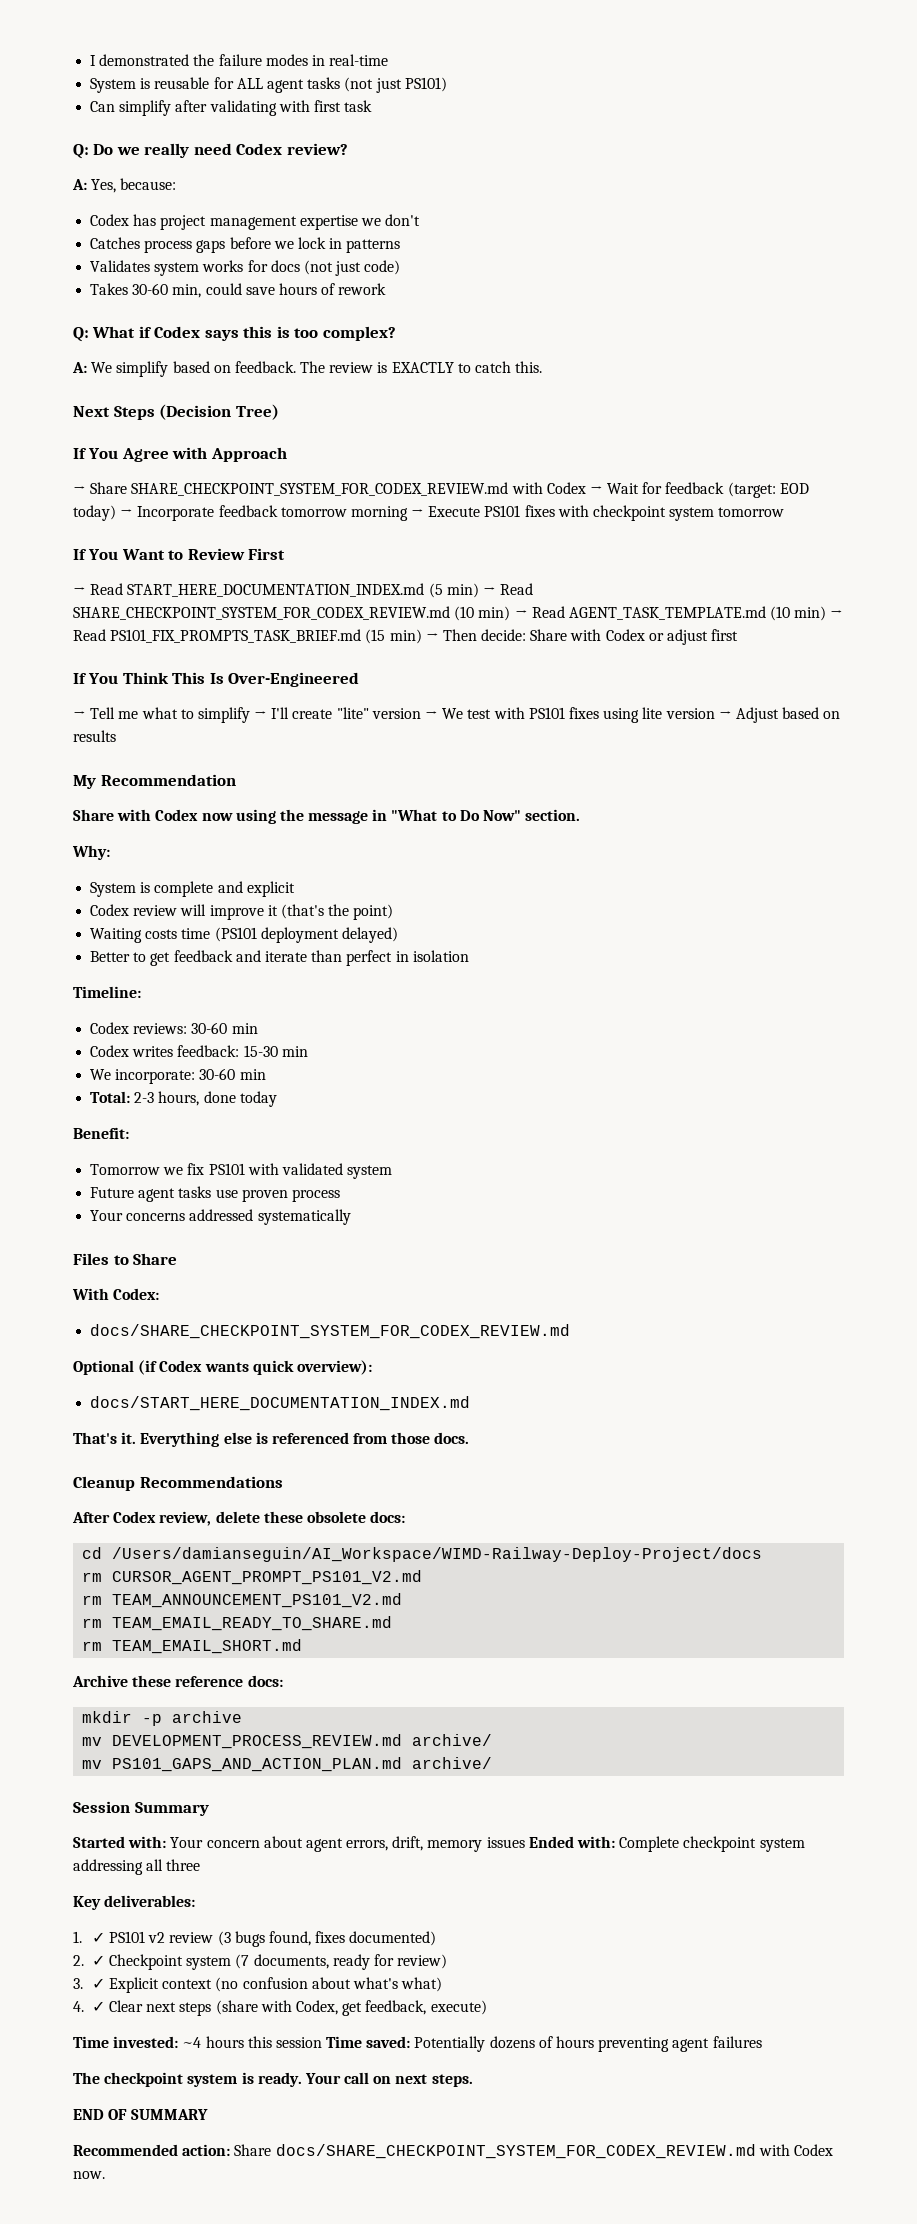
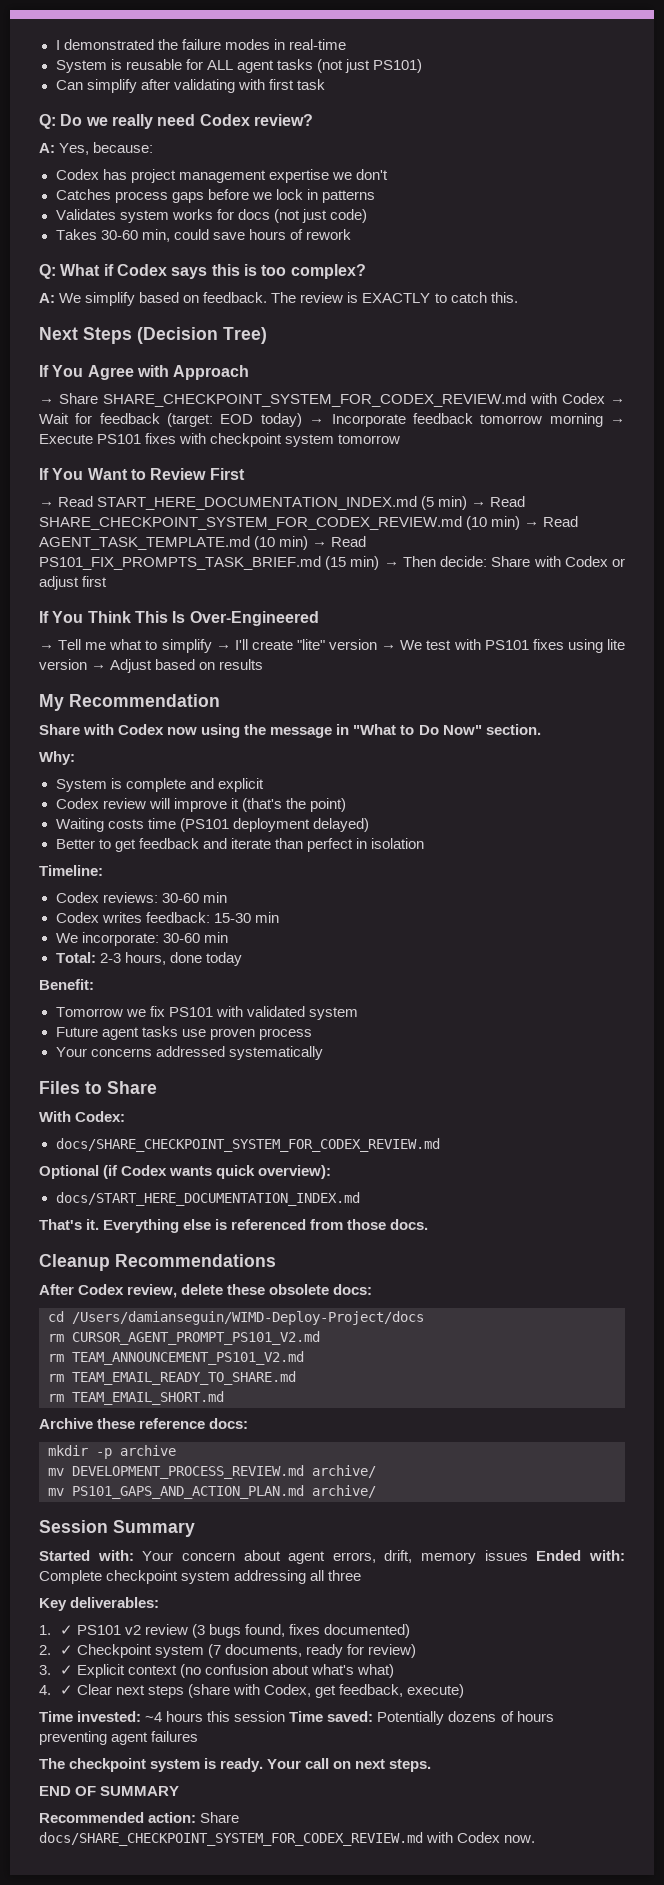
- cd /Users/damianseguin/AI_Workspace/WIMD-Railway-Deploy-Project/docs
+ cd /Users/damianseguin/WIMD-Deploy-Project/docs

